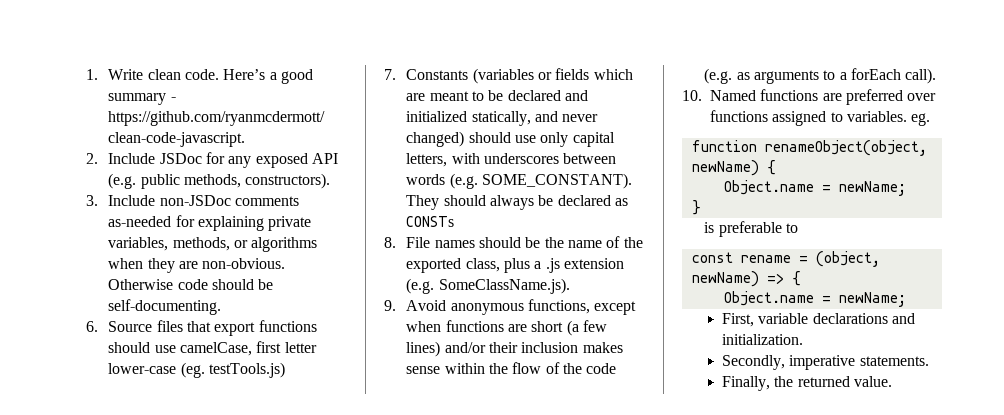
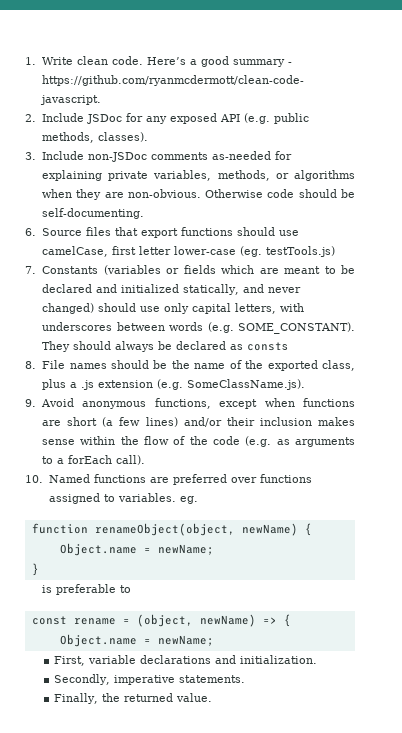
- 2. Include JSDoc for any exposed API (e.g. public methods, constructors).
+ 2. Include JSDoc for any exposed API (e.g. public methods, classes).
- They should always be declared as CONSTs
+ They should always be declared as consts

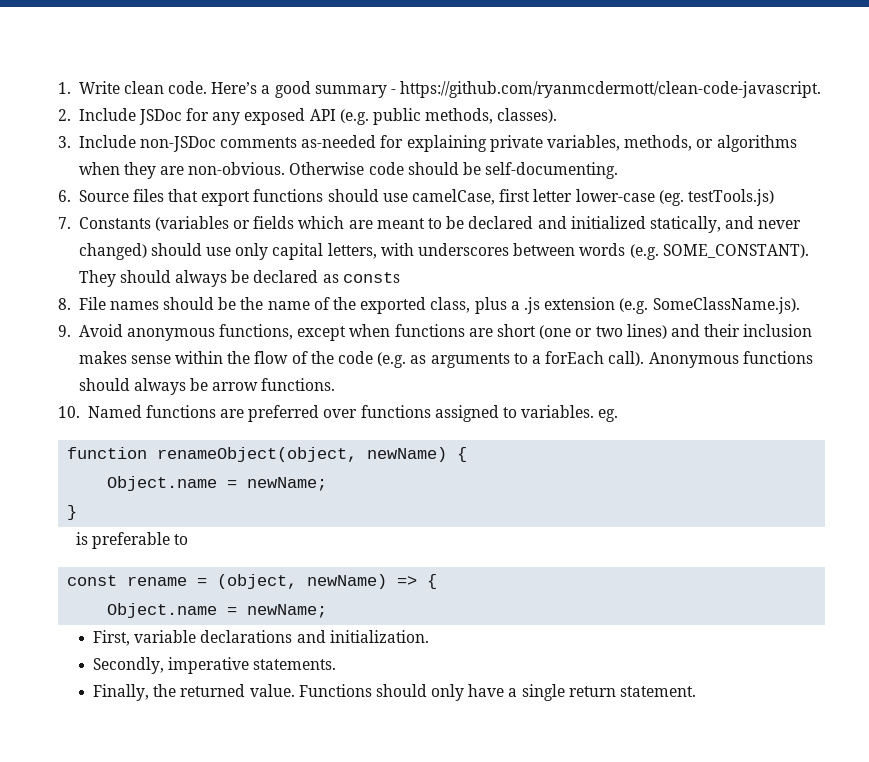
- 9. Avoid anonymous functions, except when functions are short (a few lines) and/or their inclusion makes sense within the flow of the code (e.g. as arguments to a forEach call).
+ 9. Avoid anonymous functions, except when functions are short (one or two lines) and their inclusion makes sense within the flow of the code (e.g. as arguments to a forEach call). Anonymous functions should always be arrow functions.
+ Functions should only have a single return statement.

